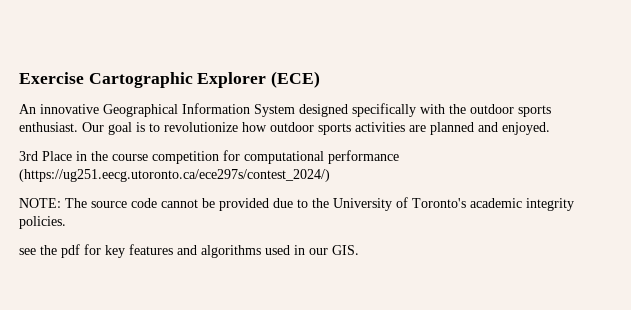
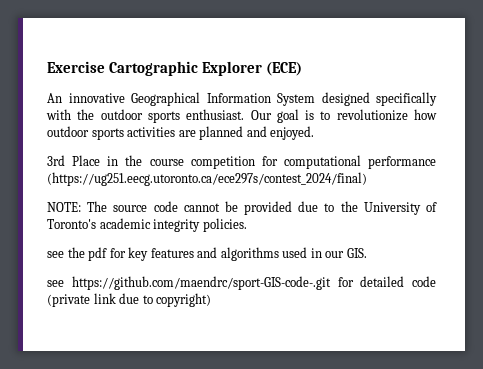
- 3rd Place in the course competition for computational performance (https://ug251.eecg.utoronto.ca/ece297s/contest_2024/)
+ 3rd Place in the course competition for computational performance (https://ug251.eecg.utoronto.ca/ece297s/contest_2024/final)
+ see https://github.com/maendrc/sport-GIS-code-.git for detailed code (private link due to copyright)

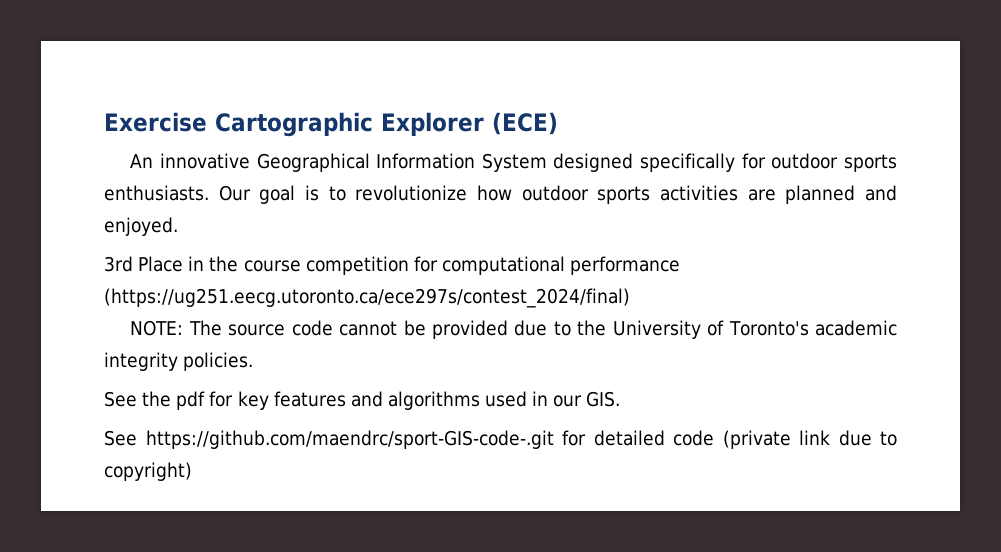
- An innovative Geographical Information System designed specifically with the outdoor sports enthusiast.
+ An innovative Geographical Information System designed specifically for outdoor sports enthusiasts.
- see the pdf for key features and algorithms used in our GIS.
+ See the pdf for key features and algorithms used in our GIS.
- see https://github.com/maendrc/sport-GIS-code-.git for detailed code (private link due to copyright)
+ See https://github.com/maendrc/sport-GIS-code-.git for detailed code (private link due to copyright)

